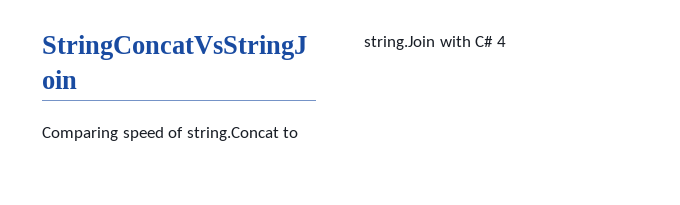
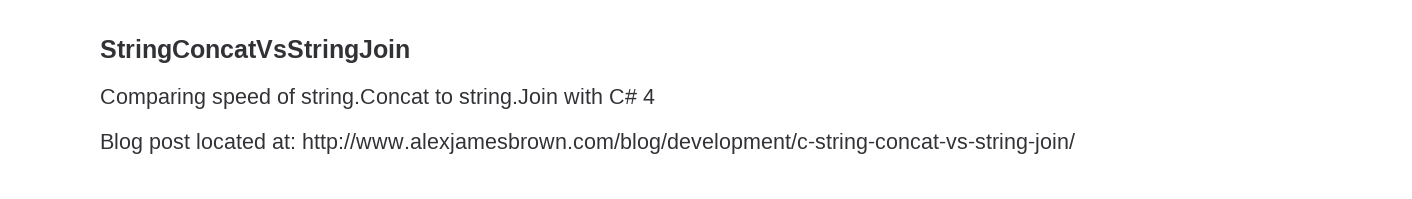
+ Blog post located at: http://www.alexjamesbrown.com/blog/development/c-string-concat-vs-string-join/

